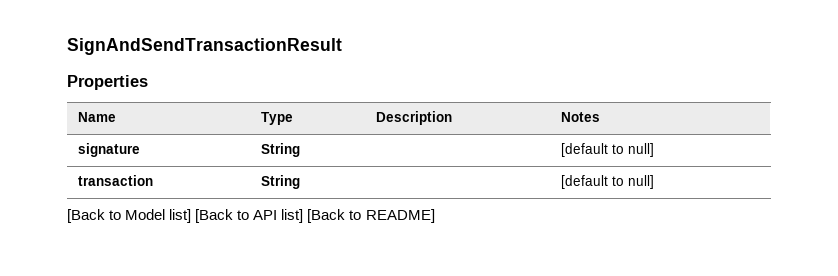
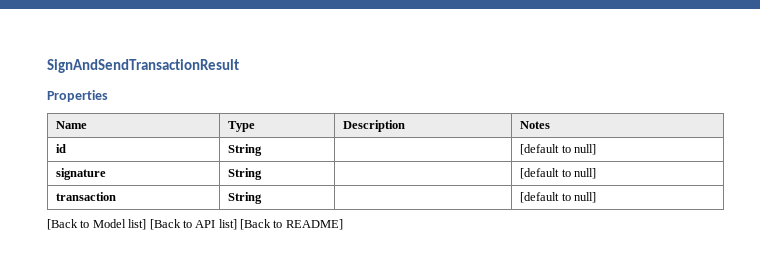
+ id | String | | [default to null]

